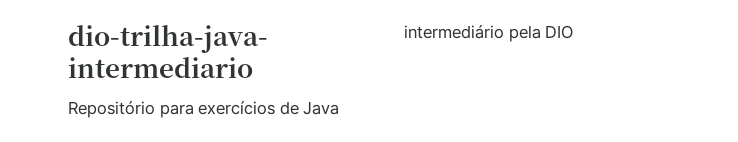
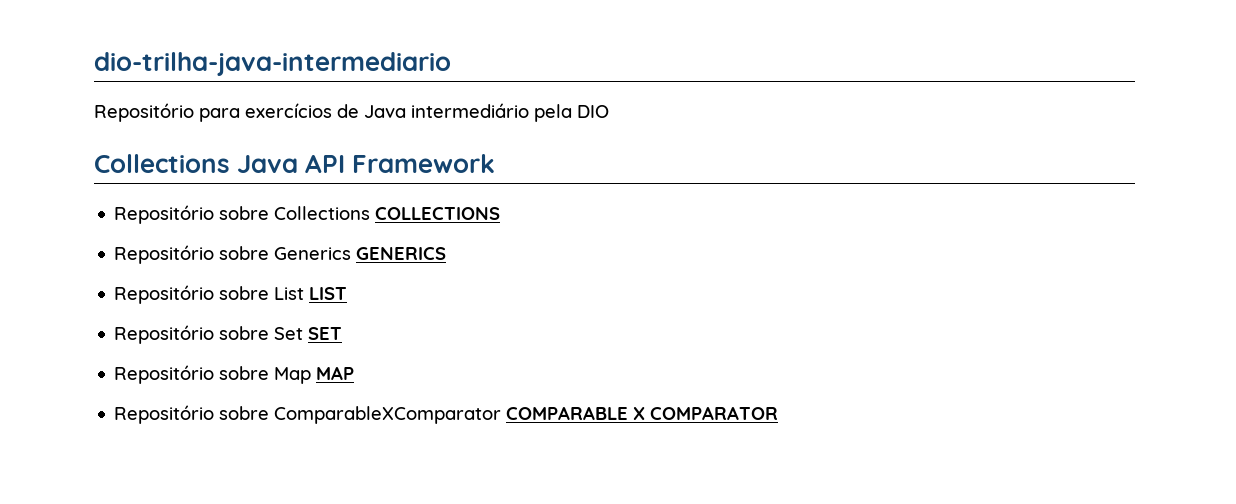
+ Collections Java API Framework
+ Repositório sobre Collections COLLECTIONS
+ Repositório sobre Generics GENERICS
+ Repositório sobre List LIST
+ Repositório sobre Set SET
+ Repositório sobre Map MAP
+ Repositório sobre ComparableXComparator COMPARABLE X COMPARATOR

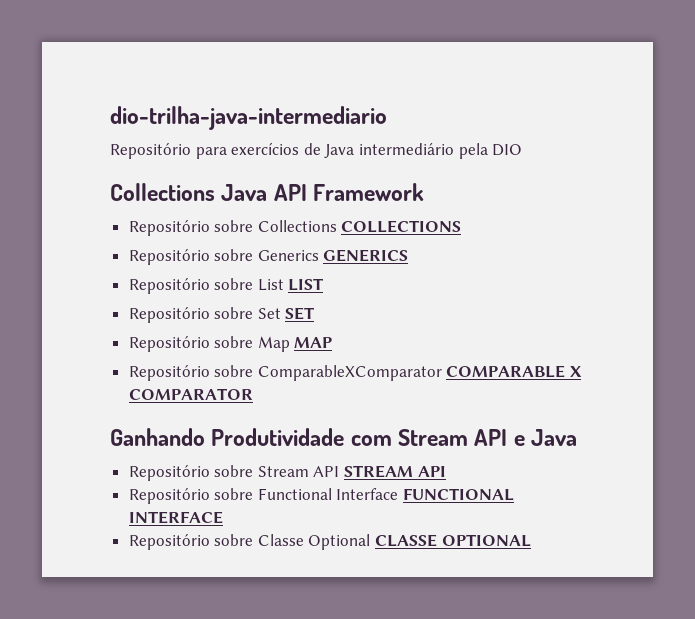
+ Ganhando Produtividade com Stream API e Java
+ Repositório sobre Stream API STREAM API
+ Repositório sobre Functional Interface FUNCTIONAL INTERFACE
+ Repositório sobre Classe Optional CLASSE OPTIONAL

